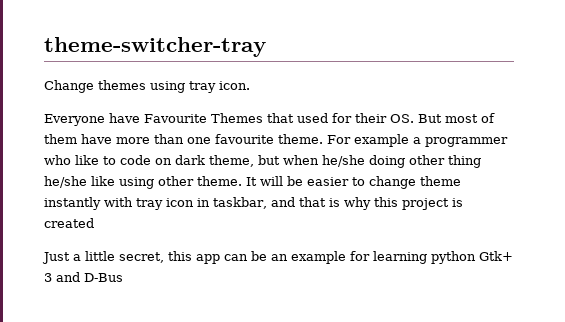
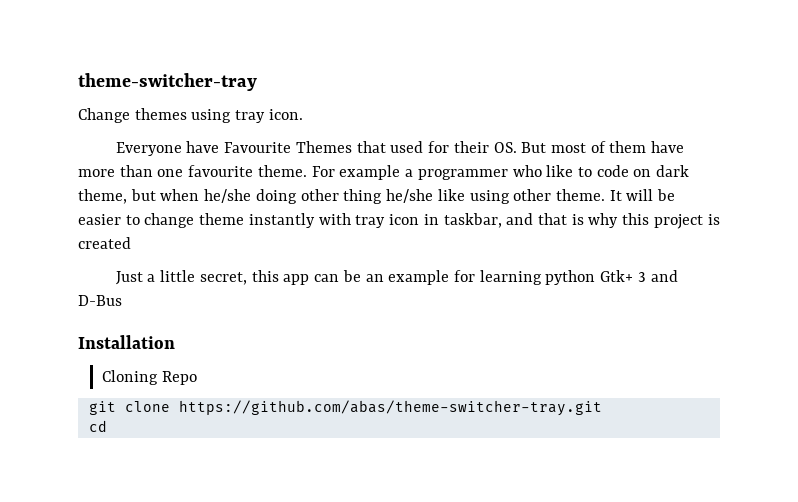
+ Installation
+ Cloning Repo
+ git clone https://github.com/abas/theme-switcher-tray.git
+ cd

